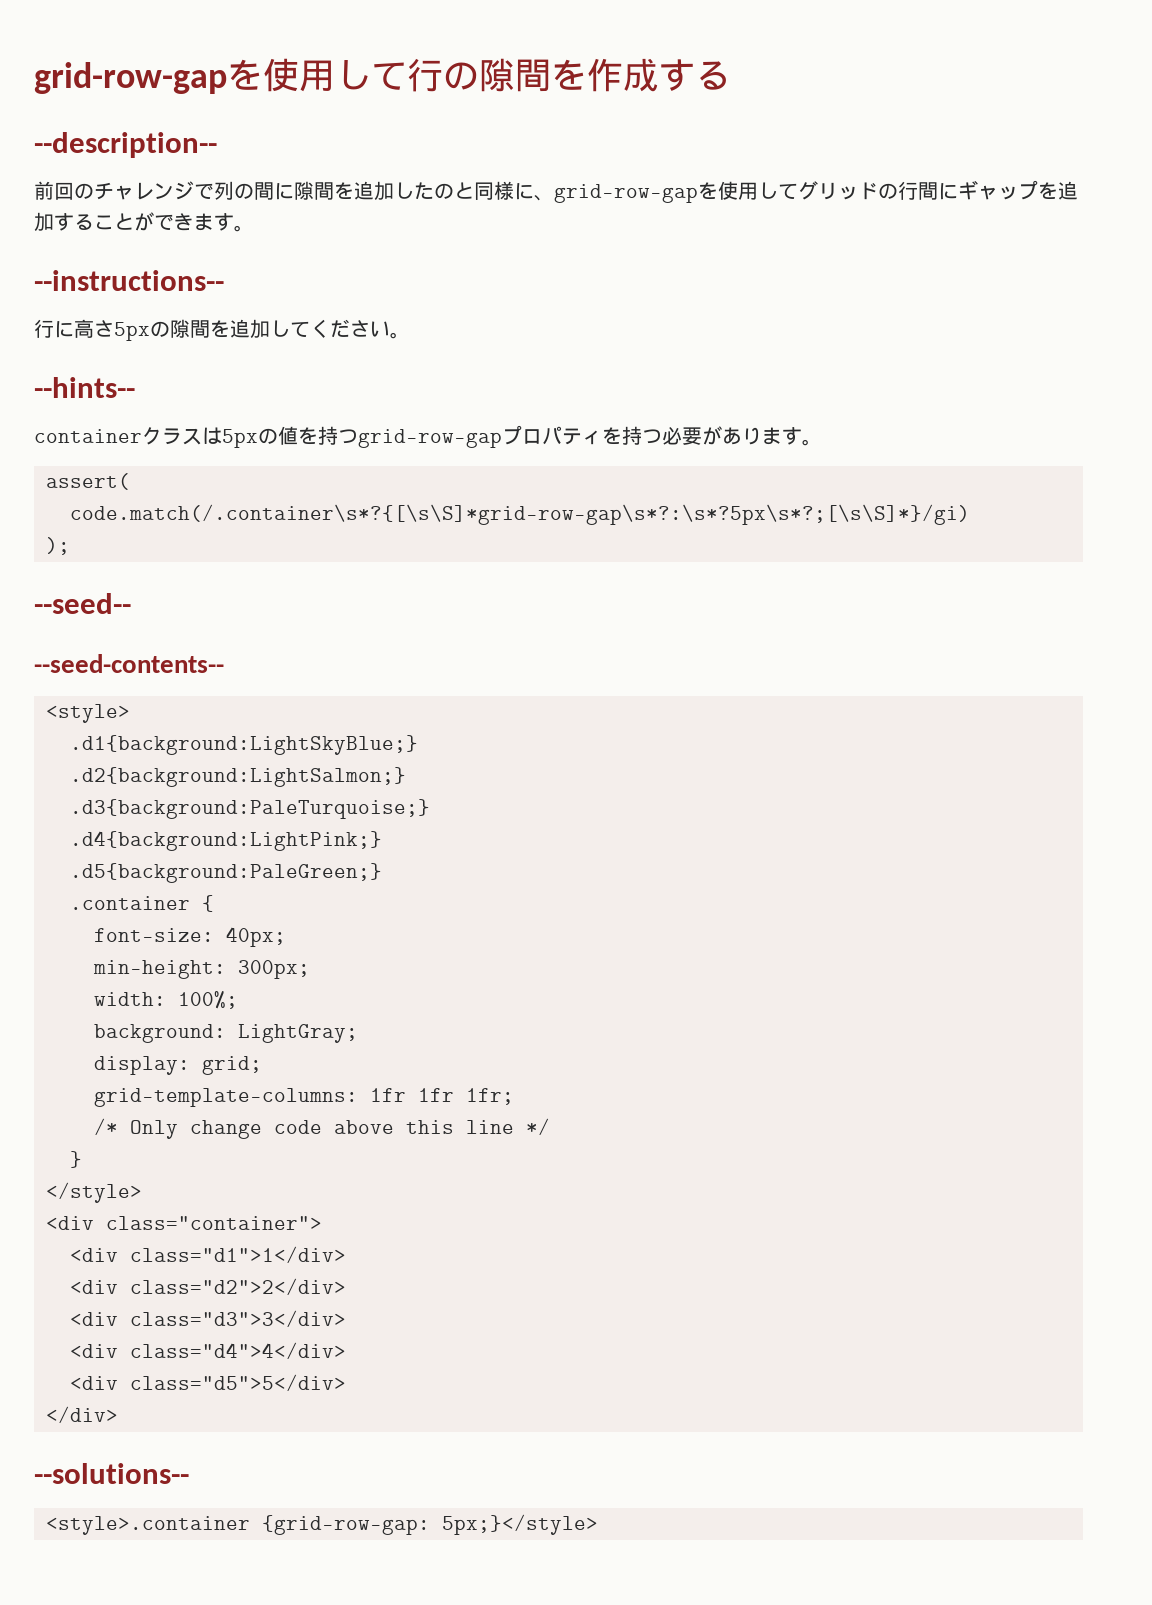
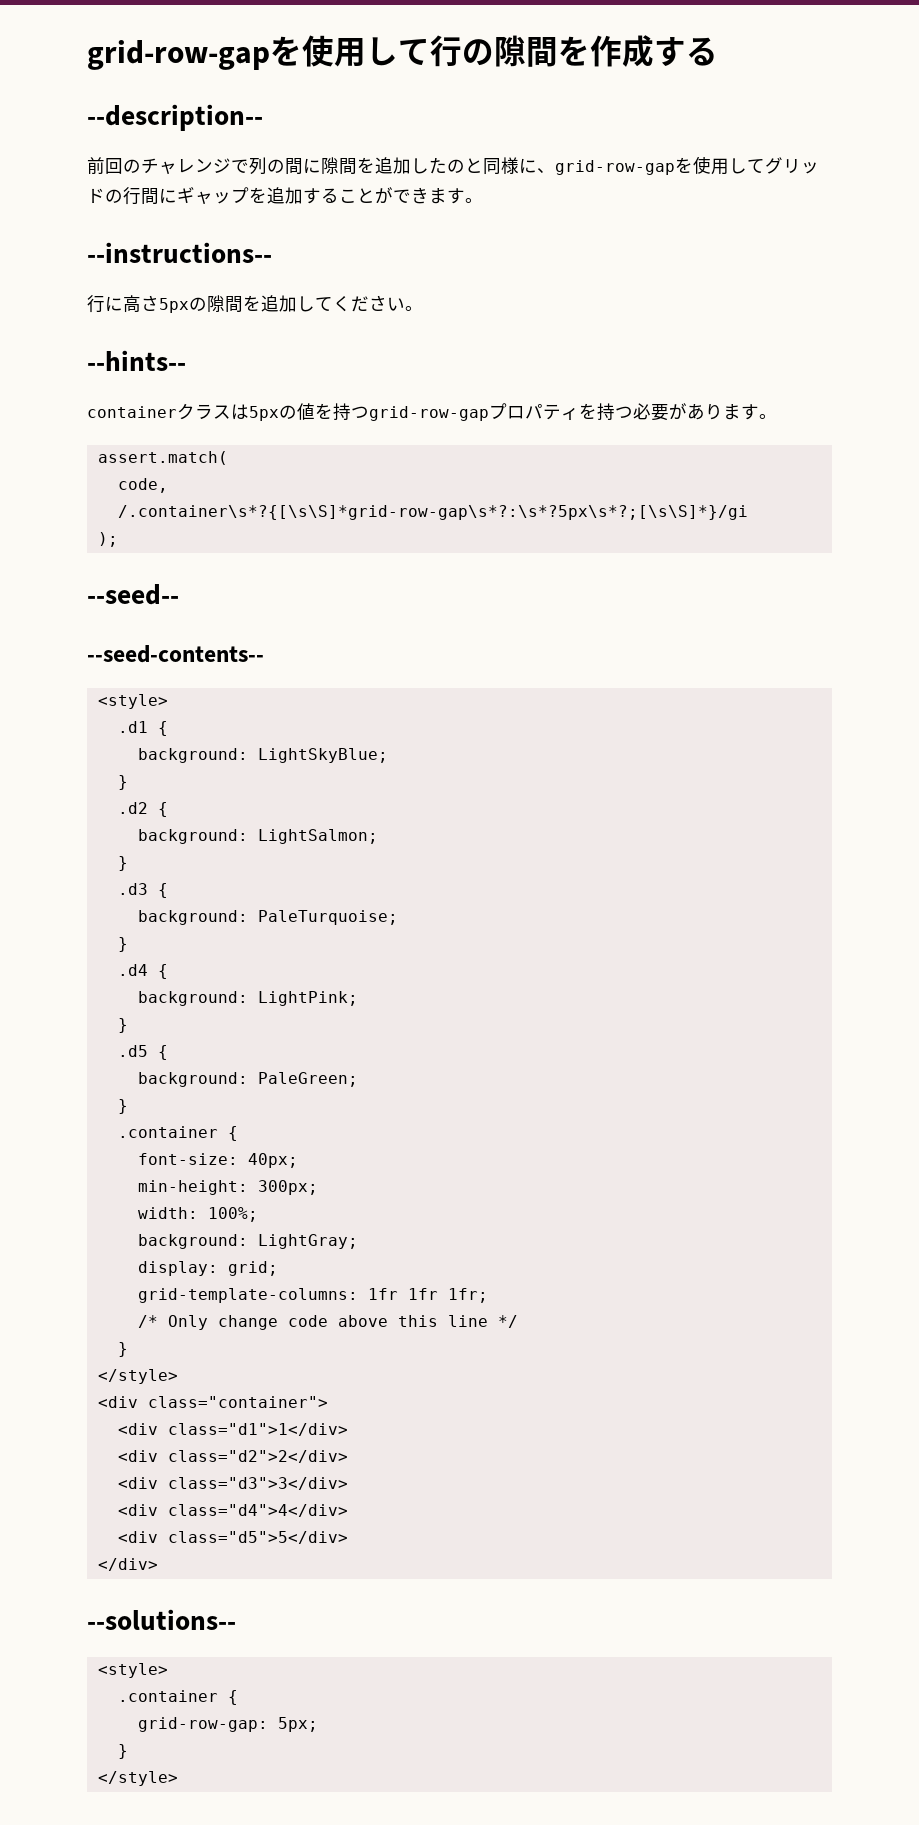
- assert(
- code.match(/.container\s*?{[\s\S]*grid-row-gap\s*?:\s*?5px\s*?;[\s\S]*}/gi)
+ assert.match(
+ code,
+ /.container\s*?{[\s\S]*grid-row-gap\s*?:\s*?5px\s*?;[\s\S]*}/gi
- .d1{background:LightSkyBlue;}
- .d2{background:LightSalmon;}
- .d3{background:PaleTurquoise;}
- .d4{background:LightPink;}
- .d5{background:PaleGreen;}
+ .d1 {
+ background: LightSkyBlue;
+ }
+ .d2 {
+ background: LightSalmon;
+ }
+ .d3 {
+ background: PaleTurquoise;
+ }
+ .d4 {
+ background: LightPink;
+ }
+ .d5 {
+ background: PaleGreen;
+ }
  --solutions--
- <style>.container {grid-row-gap: 5px;}</style>
+ <style>
+ .container {
+ grid-row-gap: 5px;
+ }
+ </style>

